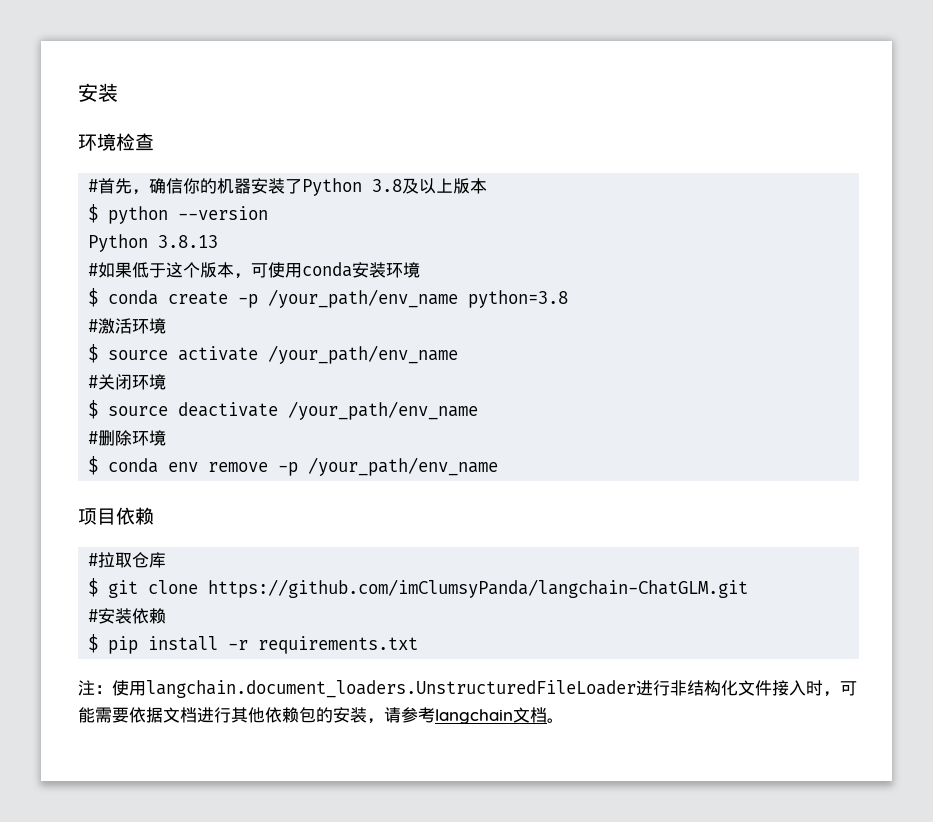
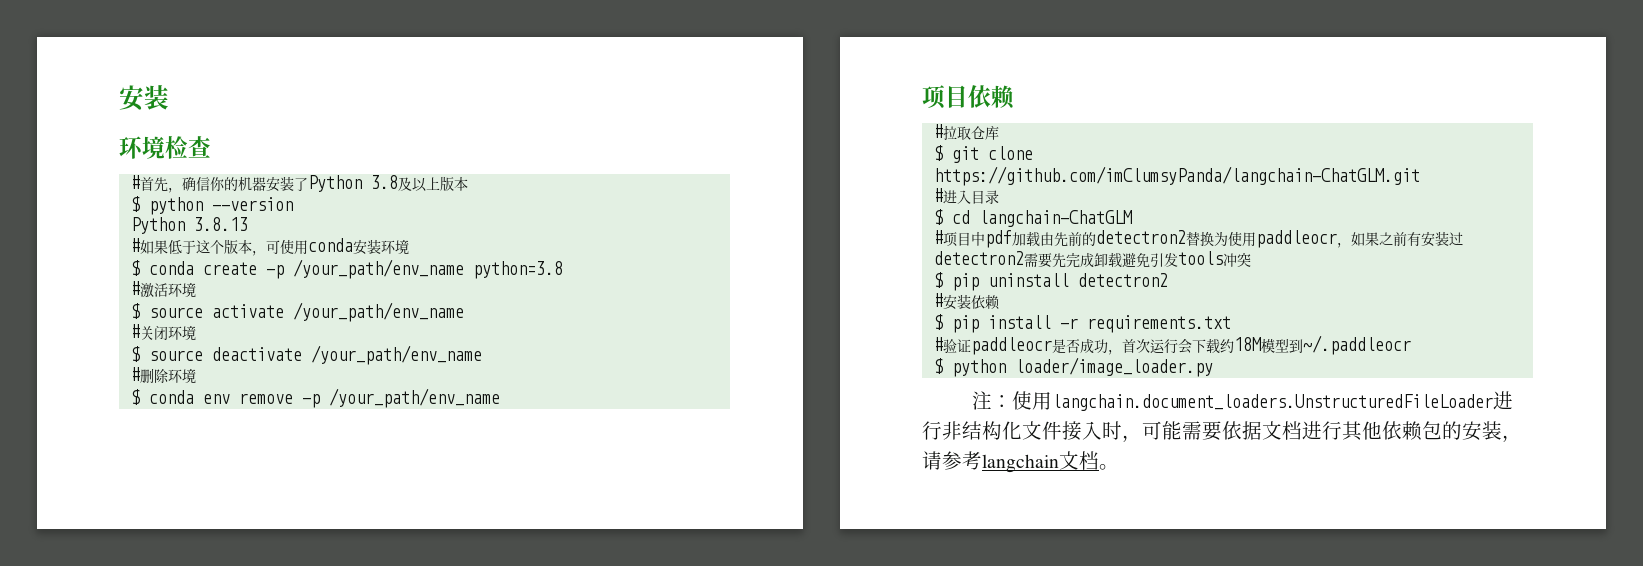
+ #进入目录
+ $ cd langchain-ChatGLM
+ #项目中pdf加载由先前的detectron2替换为使用paddleocr，如果之前有安装过detectron2需要先完成卸载避免引发tools冲突
+ $ pip uninstall detectron2
+ #验证paddleocr是否成功，首次运行会下载约18M模型到~/.paddleocr
+ $ python loader/image_loader.py

